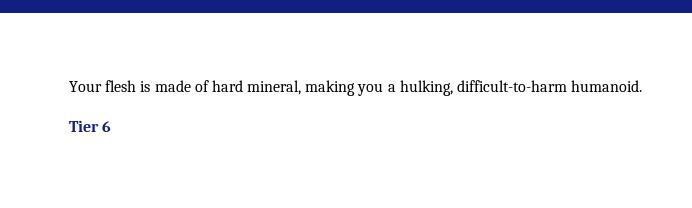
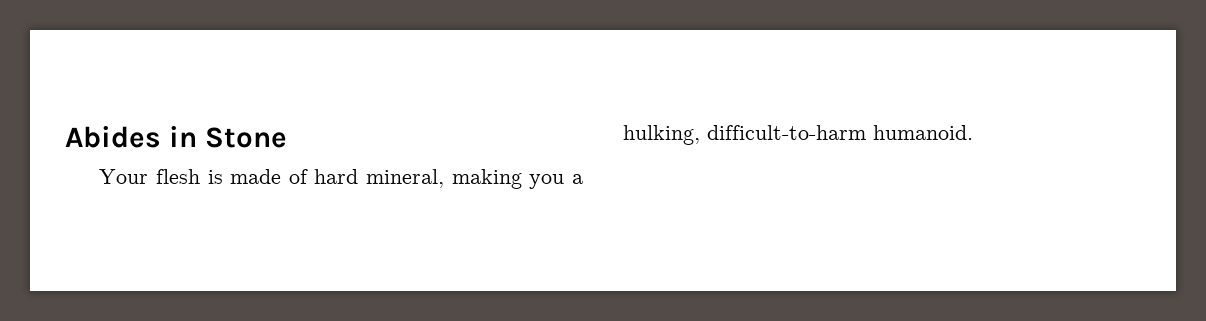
+ Abides in Stone
- Tier 6

